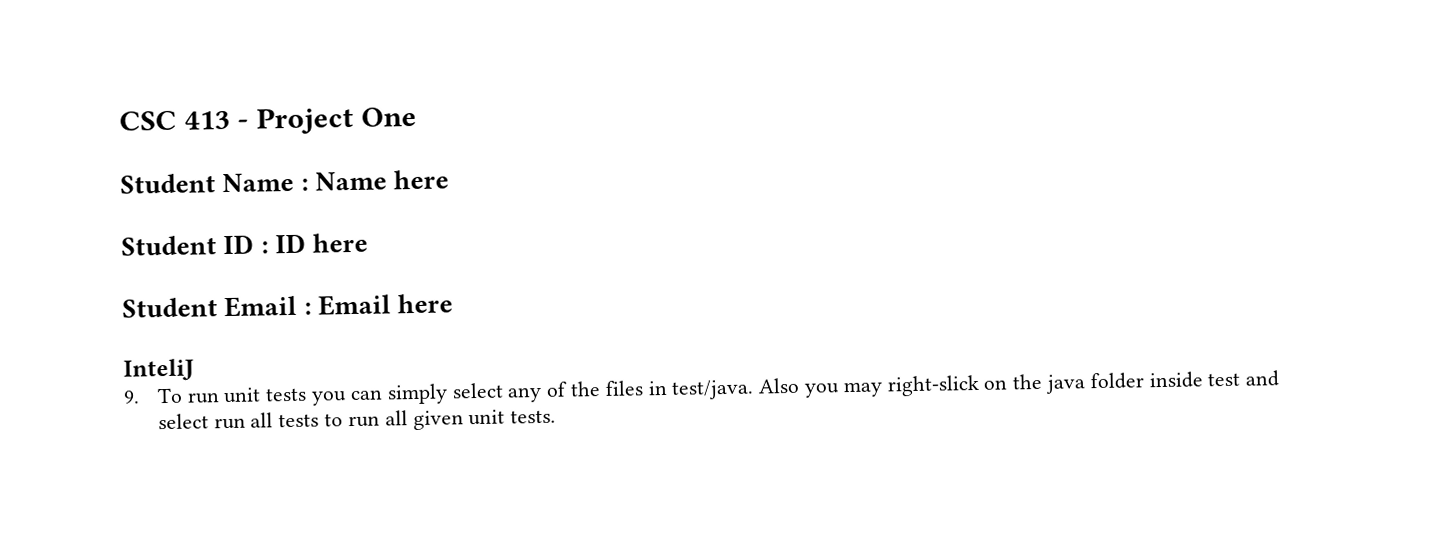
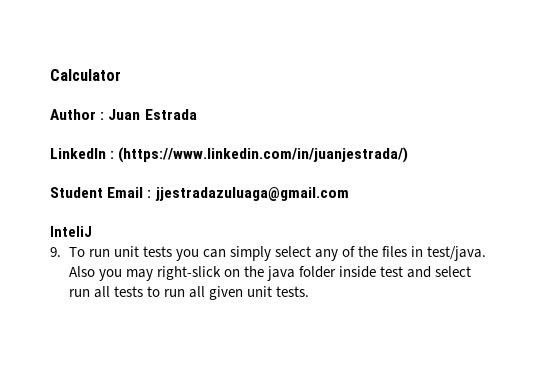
- CSC 413 - Project One
- Student Name : Name here
- Student ID : ID here
+ Calculator
+ Author : Juan Estrada
+ LinkedIn : (https://www.linkedin.com/in/juanjestrada/)
- Student Email : Email here
+ Student Email : jjestradazuluaga@gmail.com

